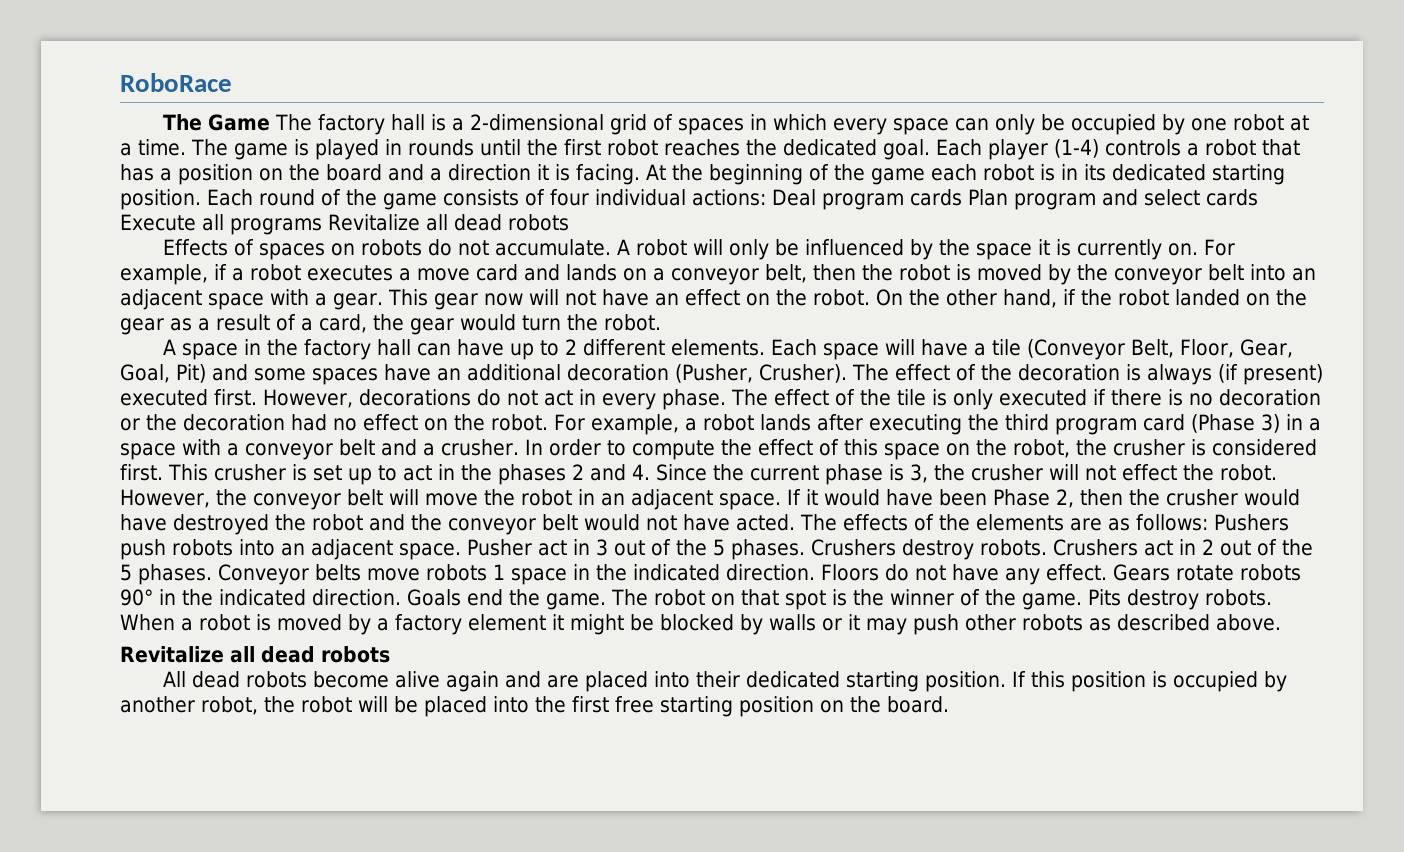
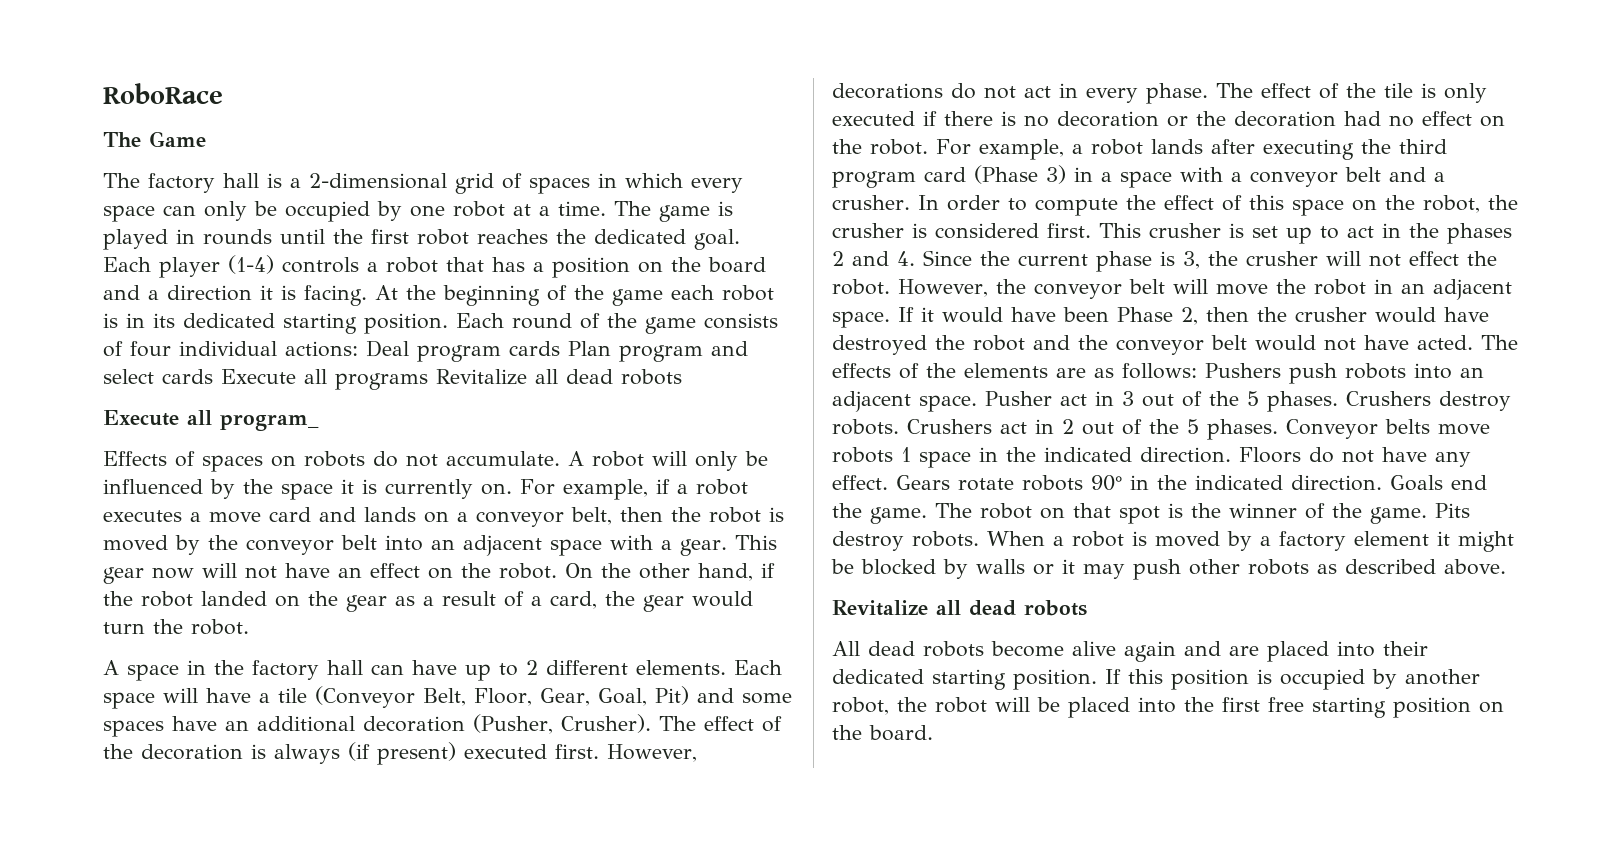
- The Game The factory hall is a 2-dimensional grid of spaces in which every space can only be occupied by one robot at a time.
+ The Game
+ The factory hall is a 2-dimensional grid of spaces in which every space can only be occupied by one robot at a time.
+ Execute all program_

